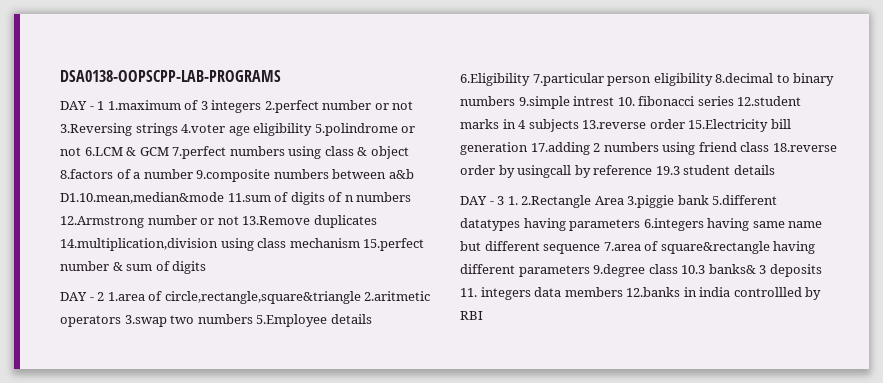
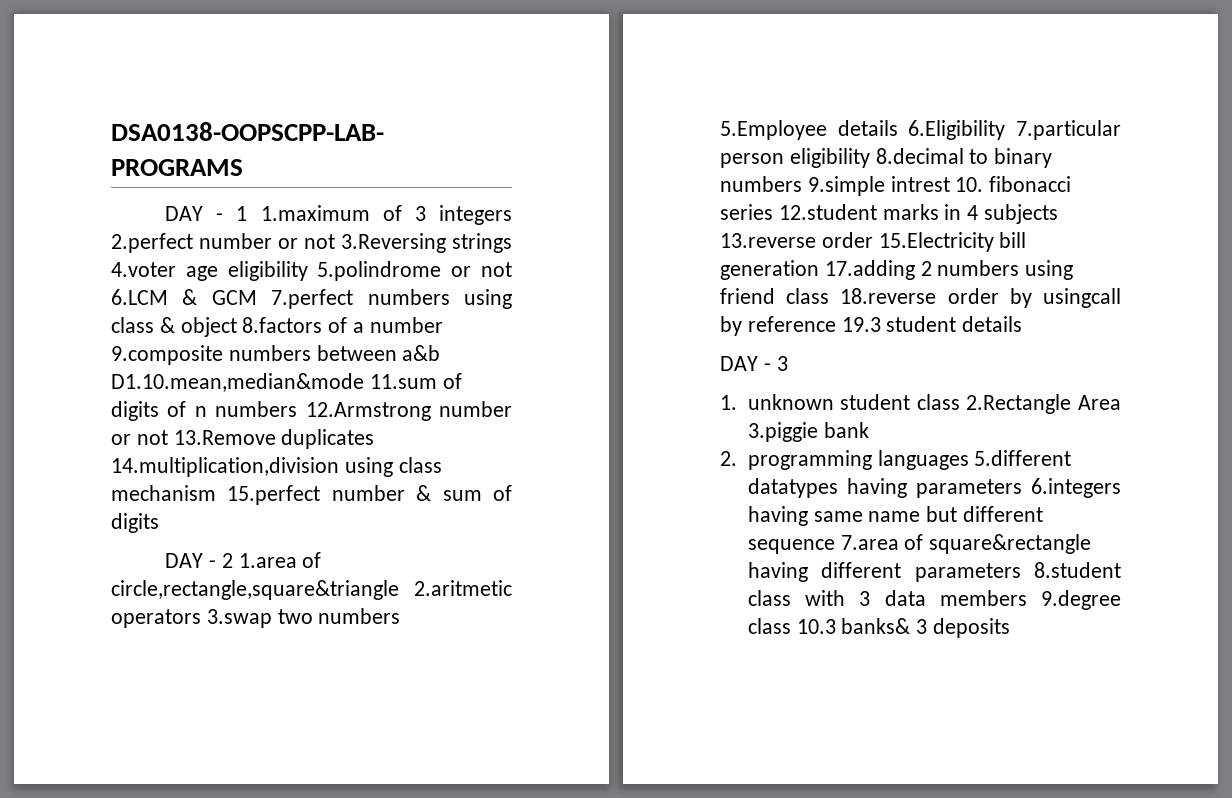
- DAY - 3 1. 2.Rectangle Area 3.piggie bank 5.different datatypes having parameters 6.integers having same name but different sequence 7.area of square&rectangle having different parameters 9.degree class 10.3 banks& 3 deposits 11. integers data members 12.banks in india controllled by RBI
+ DAY - 3
+ 1. unknown student class 2.Rectangle Area 3.piggie bank
+ 2. programming languages 5.different datatypes having parameters 6.integers having same name but different sequence 7.area of square&rectangle having different parameters 8.student class with 3 data members 9.degree class 10.3 banks& 3 deposits

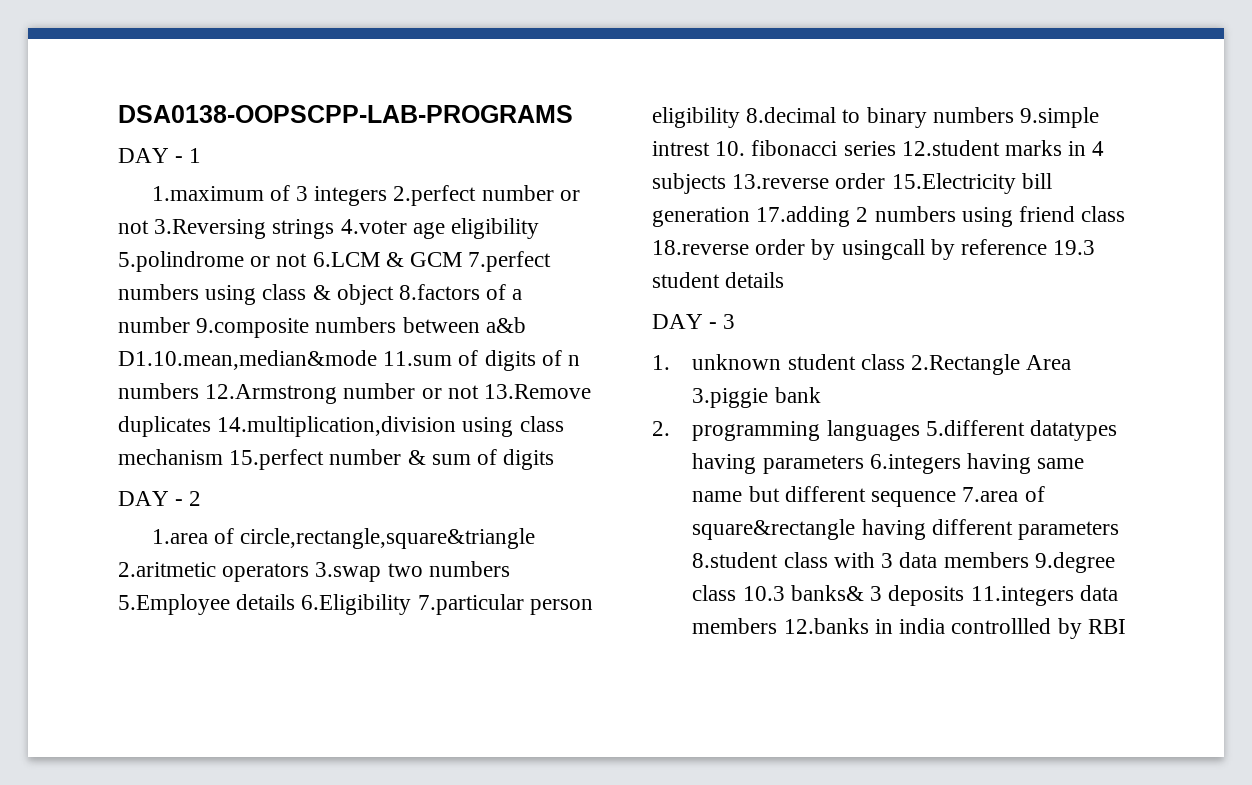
- DAY - 1 1.maximum of 3 integers 2.perfect number or not 3.Reversing strings 4.voter age eligibility 5.polindrome or not 6.LCM & GCM 7.perfect numbers using class & object 8.factors of a number 9.composite numbers between a&b D1.10.mean,median&mode 11.sum of digits of n numbers 12.Armstrong number or not 13.Remove duplicates 14.multiplication,division using class mechanism 15.perfect number & sum of digits
+ DAY - 1
+ 1.maximum of 3 integers 2.perfect number or not 3.Reversing strings 4.voter age eligibility 5.polindrome or not 6.LCM & GCM 7.perfect numbers using class & object 8.factors of a number 9.composite numbers between a&b D1.10.mean,median&mode 11.sum of digits of n numbers 12.Armstrong number or not 13.Remove duplicates 14.multiplication,division using class mechanism 15.perfect number & sum of digits
- DAY - 2 1.area of circle,rectangle,square&triangle 2.aritmetic operators 3.swap two numbers 5.Employee details 6.Eligibility 7.particular person eligibility 8.decimal to binary numbers 9.simple intrest 10. fibonacci series 12.student marks in 4 subjects 13.reverse order 15.Electricity bill generation 17.adding 2 numbers using friend class 18.reverse order by usingcall by reference 19.3 student details
+ DAY - 2
+ 1.area of circle,rectangle,square&triangle 2.aritmetic operators 3.swap two numbers 5.Employee details 6.Eligibility 7.particular person eligibility 8.decimal to binary numbers 9.simple intrest 10. fibonacci series 12.student marks in 4 subjects 13.reverse order 15.Electricity bill generation 17.adding 2 numbers using friend class 18.reverse order by usingcall by reference 19.3 student details
- 2. programming languages 5.different datatypes having parameters 6.integers having same name but different sequence 7.area of square&rectangle having different parameters 8.student class with 3 data members 9.degree class 10.3 banks& 3 deposits
+ 2. programming languages 5.different datatypes having parameters 6.integers having same name but different sequence 7.area of square&rectangle having different parameters 8.student class with 3 data members 9.degree class 10.3 banks& 3 deposits 11.integers data members 12.banks in india controllled by RBI

